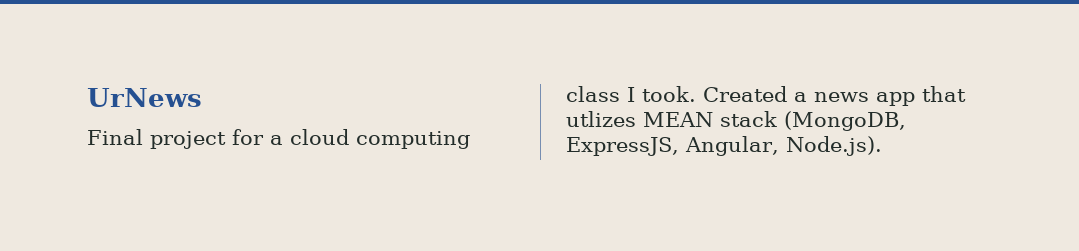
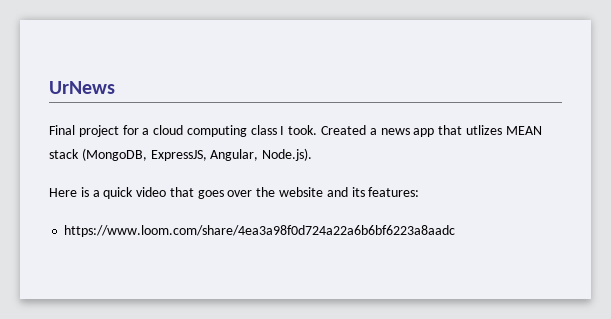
+ Here is a quick video that goes over the website and its features:
+ https://www.loom.com/share/4ea3a98f0d724a22a6b6bf6223a8aadc

